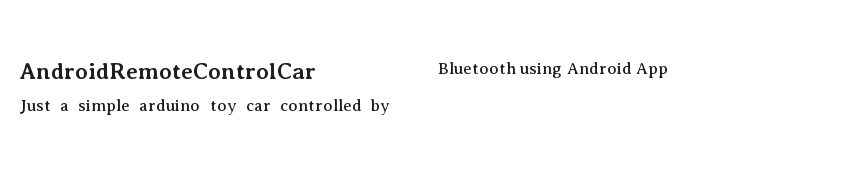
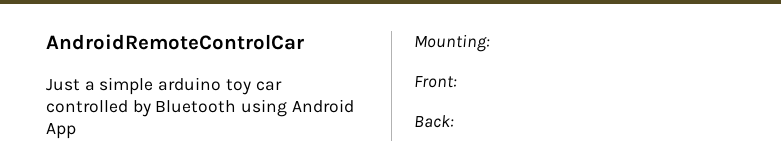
+ Mounting:
+ Front:
+ Back:

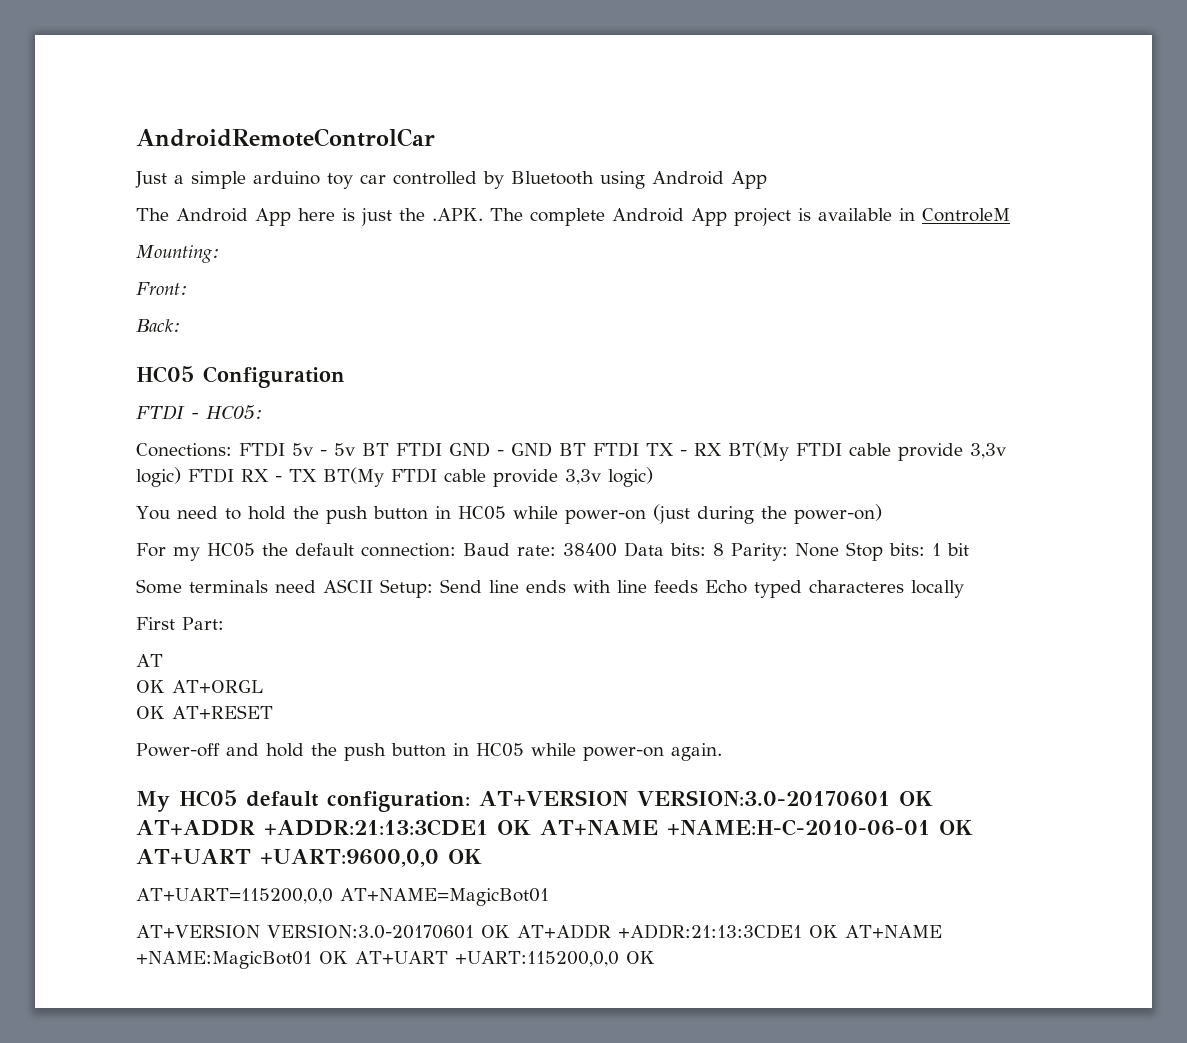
+ The Android App here is just the .APK. The complete Android App project is available in ControleM
  Mounting:
  Front:
  Back:
+ HC05 Configuration
+ FTDI - HC05:
+ Conections: FTDI 5v - 5v BT FTDI GND - GND BT FTDI TX - RX BT(My FTDI cable provide 3,3v logic) FTDI RX - TX BT(My FTDI cable provide 3,3v logic)
+ You need to hold the push button in HC05 while power-on (just during the power-on)
+ For my HC05 the default connection: Baud rate: 38400 Data bits: 8 Parity: None Stop bits: 1 bit
+ Some terminals need ASCII Setup: Send line ends with line feeds Echo typed characteres locally
+ First Part:
+ AT
+ OK AT+ORGL
+ OK AT+RESET
+ Power-off and hold the push button in HC05 while power-on again.
+ My HC05 default configuration: AT+VERSION VERSION:3.0-20170601 OK AT+ADDR +ADDR:21:13:3CDE1 OK AT+NAME +NAME:H-C-2010-06-01 OK AT+UART +UART:9600,0,0 OK
+ AT+UART=115200,0,0 AT+NAME=MagicBot01
+ AT+VERSION VERSION:3.0-20170601 OK AT+ADDR +ADDR:21:13:3CDE1 OK AT+NAME +NAME:MagicBot01 OK AT+UART +UART:115200,0,0 OK

